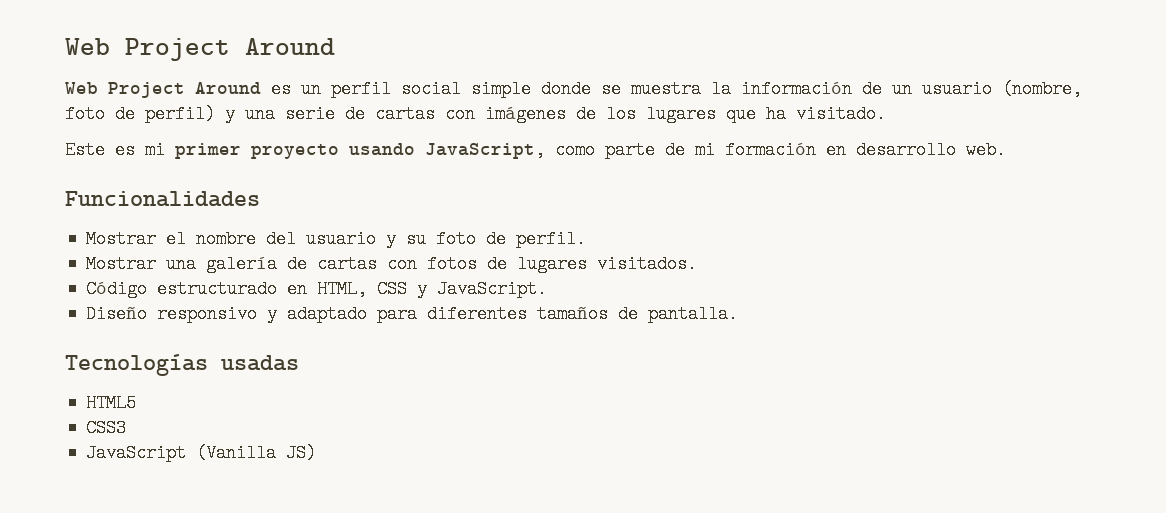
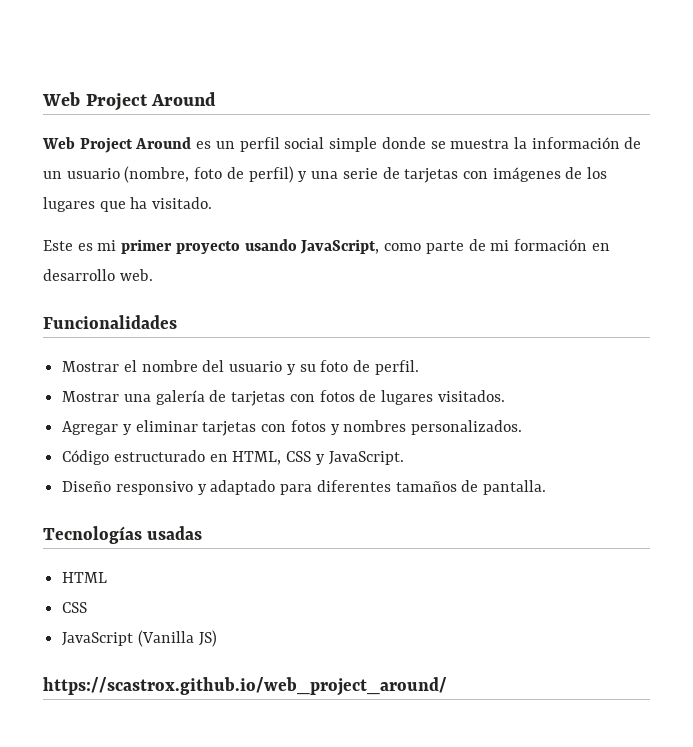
- Web Project Around es un perfil social simple donde se muestra la información de un usuario (nombre, foto de perfil) y una serie de cartas con imágenes de los lugares que ha visitado.
+ Web Project Around es un perfil social simple donde se muestra la información de un usuario (nombre, foto de perfil) y una serie de tarjetas con imágenes de los lugares que ha visitado.
- Mostrar una galería de cartas con fotos de lugares visitados.
+ Mostrar una galería de tarjetas con fotos de lugares visitados.
+ Agregar y eliminar tarjetas con fotos y nombres personalizados.
- HTML5
- CSS3
+ HTML
+ CSS
+ https://scastrox.github.io/web_project_around/

